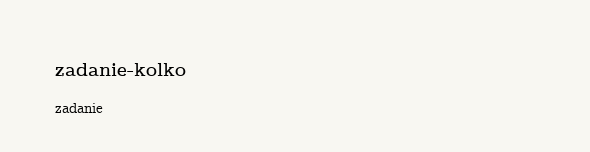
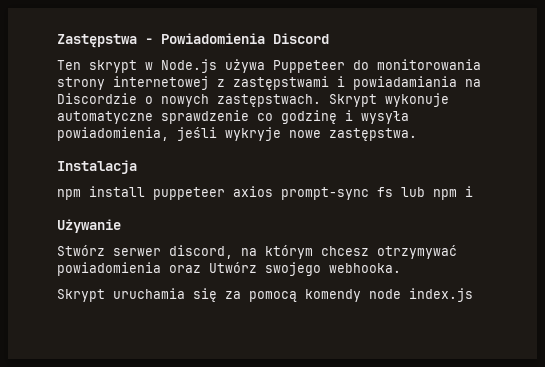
- zadanie-kolko
- zadanie
+ Zastępstwa - Powiadomienia Discord
+ Ten skrypt w Node.js używa Puppeteer do monitorowania strony internetowej z zastępstwami i powiadamiania na Discordzie o nowych zastępstwach. Skrypt wykonuje automatyczne sprawdzenie co godzinę i wysyła powiadomienia, jeśli wykryje nowe zastępstwa.
+ Instalacja
+ npm install puppeteer axios prompt-sync fs lub npm i
+ Używanie
+ Stwórz serwer discord, na którym chcesz otrzymywać powiadomienia oraz Utwórz swojego webhooka.
+ Skrypt uruchamia się za pomocą komendy node index.js

